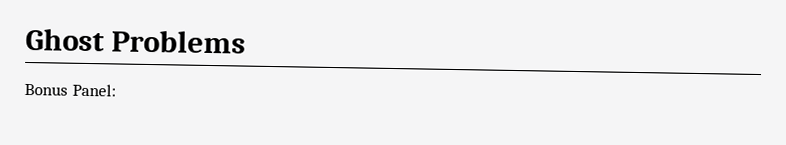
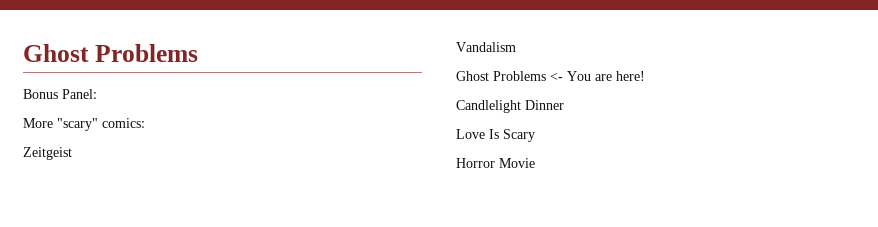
+ More "scary" comics:
+ Zeitgeist
+ Vandalism
+ Ghost Problems <- You are here!
+ Candlelight Dinner
+ Love Is Scary
+ Horror Movie

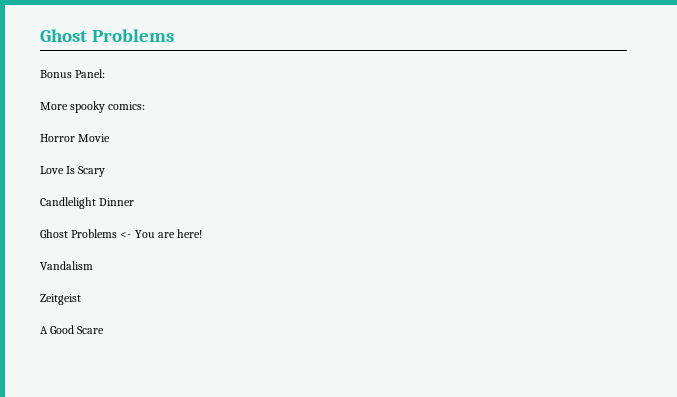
- More "scary" comics:
+ More spooky comics:
- Zeitgeist
- Vandalism
+ Horror Movie
+ Love Is Scary
+ Candlelight Dinner
- Candlelight Dinner
- Love Is Scary
- Horror Movie
+ Vandalism
+ Zeitgeist
+ A Good Scare

